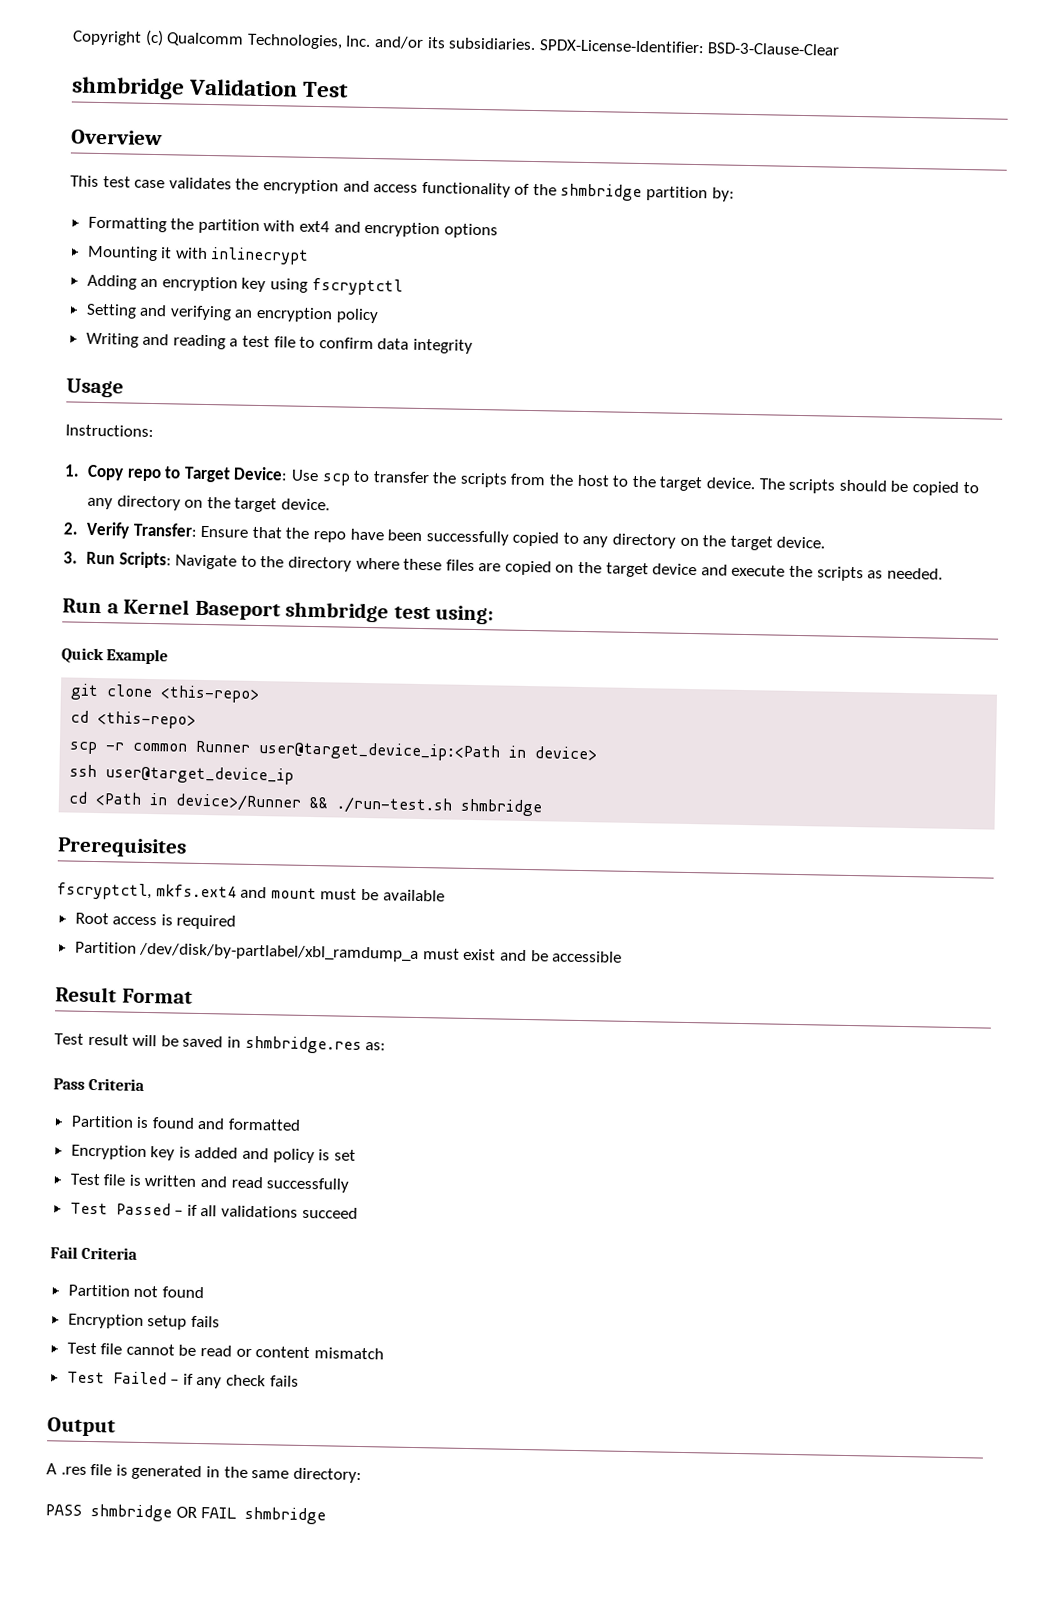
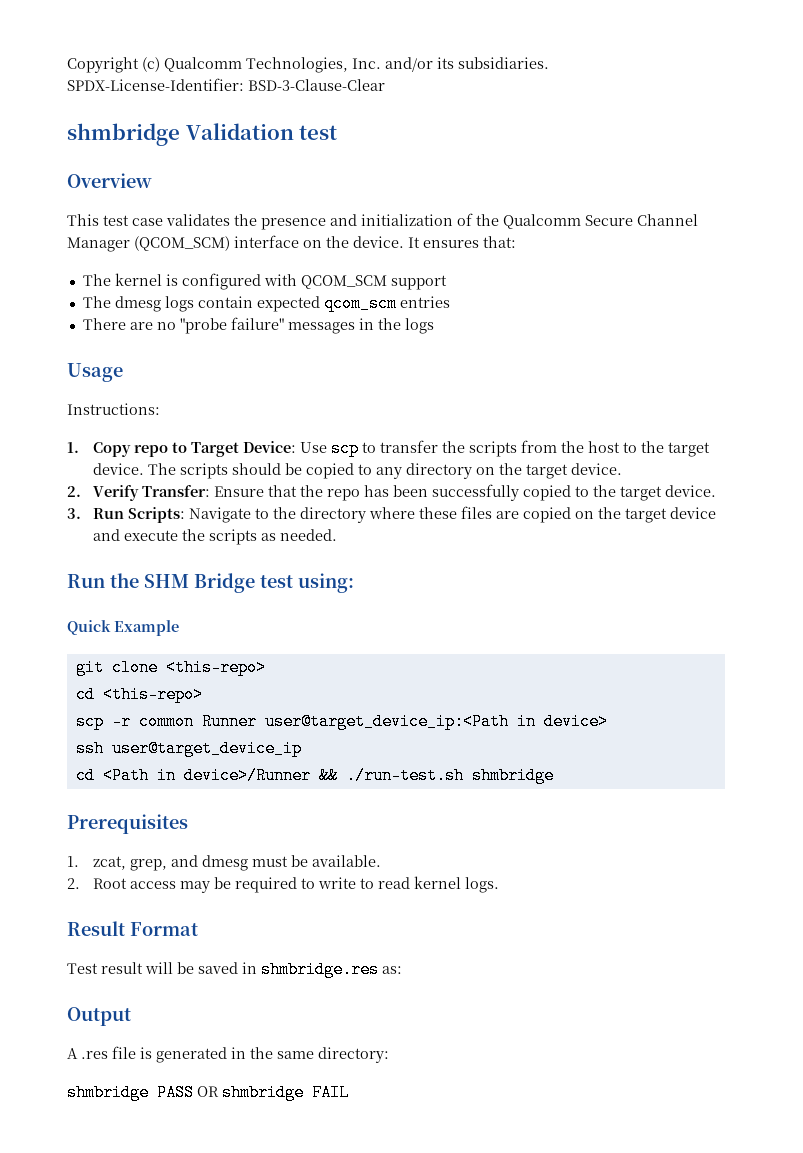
- shmbridge Validation Test
+ shmbridge Validation test
- This test case validates the encryption and access functionality of the shmbridge partition by:
- Formatting the partition with ext4 and encryption options
- Mounting it with inlinecrypt
- Adding an encryption key using fscryptctl
- Setting and verifying an encryption policy
- Writing and reading a test file to confirm data integrity
+ This test case validates the presence and initialization of the Qualcomm Secure Channel Manager (QCOM_SCM) interface on the device. It ensures that:
+ The kernel is configured with QCOM_SCM support
+ The dmesg logs contain expected qcom_scm entries
+ There are no "probe failure" messages in the logs
- 2. Verify Transfer: Ensure that the repo have been successfully copied to any directory on the target device.
+ 2. Verify Transfer: Ensure that the repo has been successfully copied to the target device.
- Run a Kernel Baseport shmbridge test using:
+ Run the SHM Bridge test using:
- fscryptctl, mkfs.ext4 and mount must be available
- Root access is required
- Partition /dev/disk/by-partlabel/xbl_ramdump_a must exist and be accessible
+ 1. zcat, grep, and dmesg must be available.
+ 2. Root access may be required to write to read kernel logs.
- Pass Criteria
- Partition is found and formatted
- Encryption key is added and policy is set
- Test file is written and read successfully
- Test Passed – if all validations succeed
- Fail Criteria
- Partition not found
- Encryption setup fails
- Test file cannot be read or content mismatch
- Test Failed – if any check fails
- PASS shmbridge OR FAIL shmbridge
+ shmbridge PASS OR shmbridge FAIL

